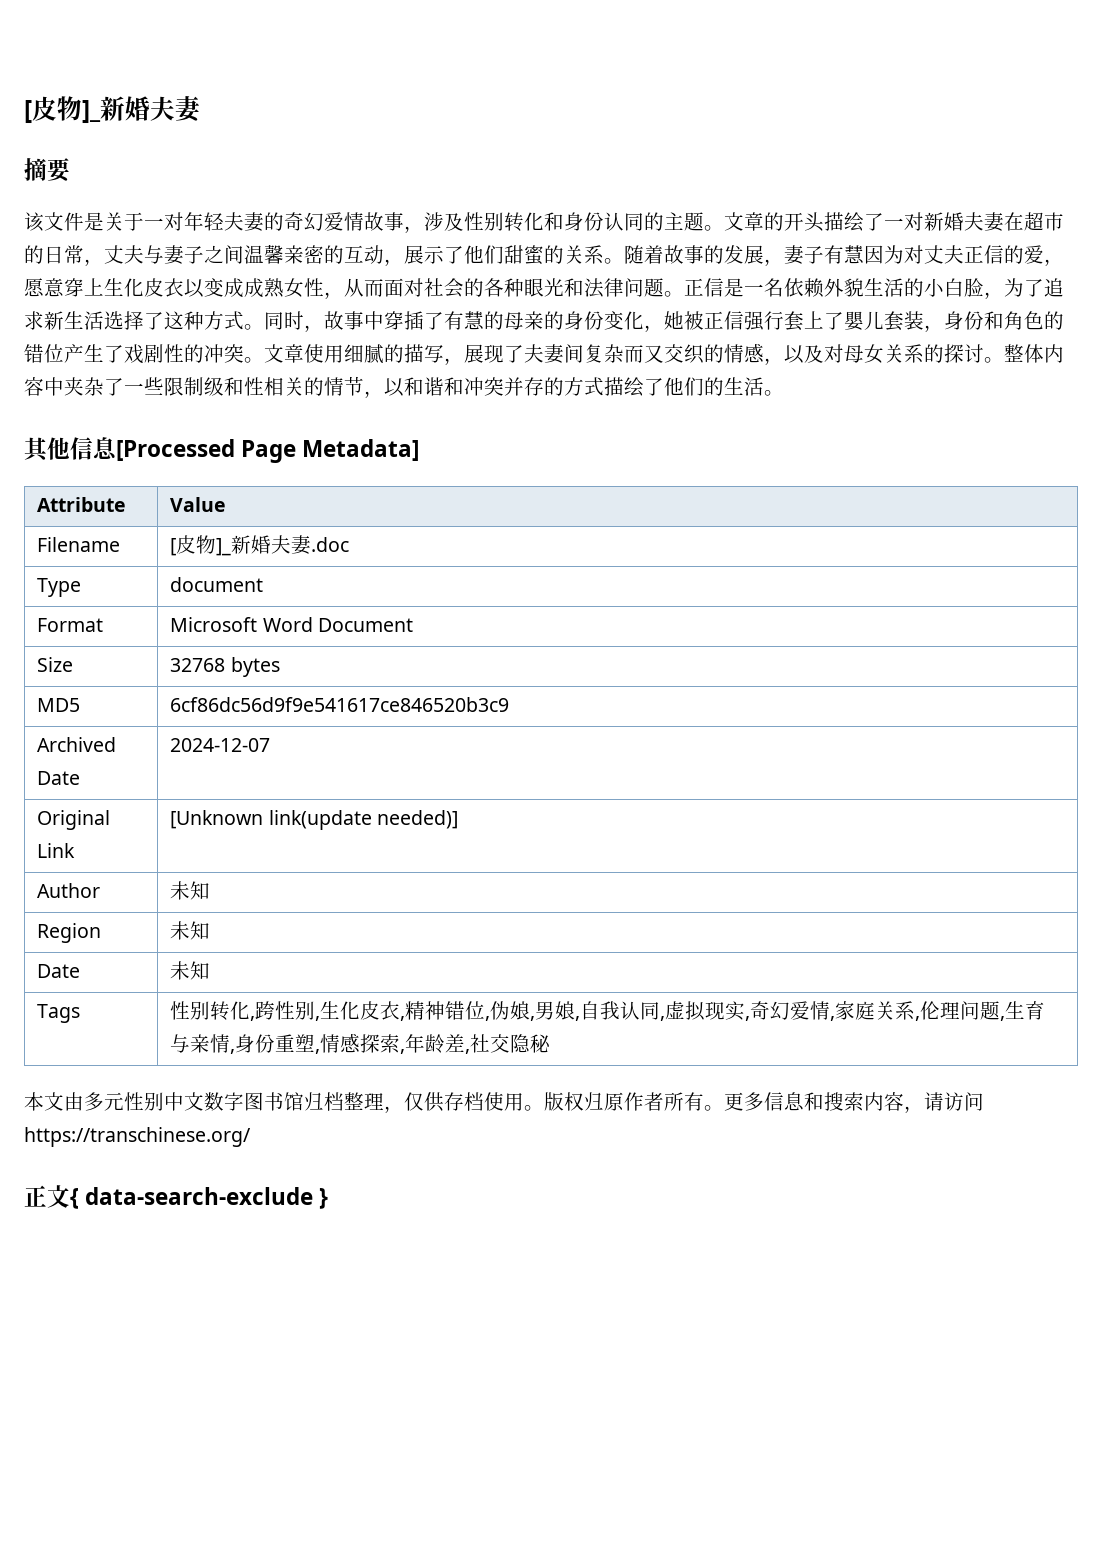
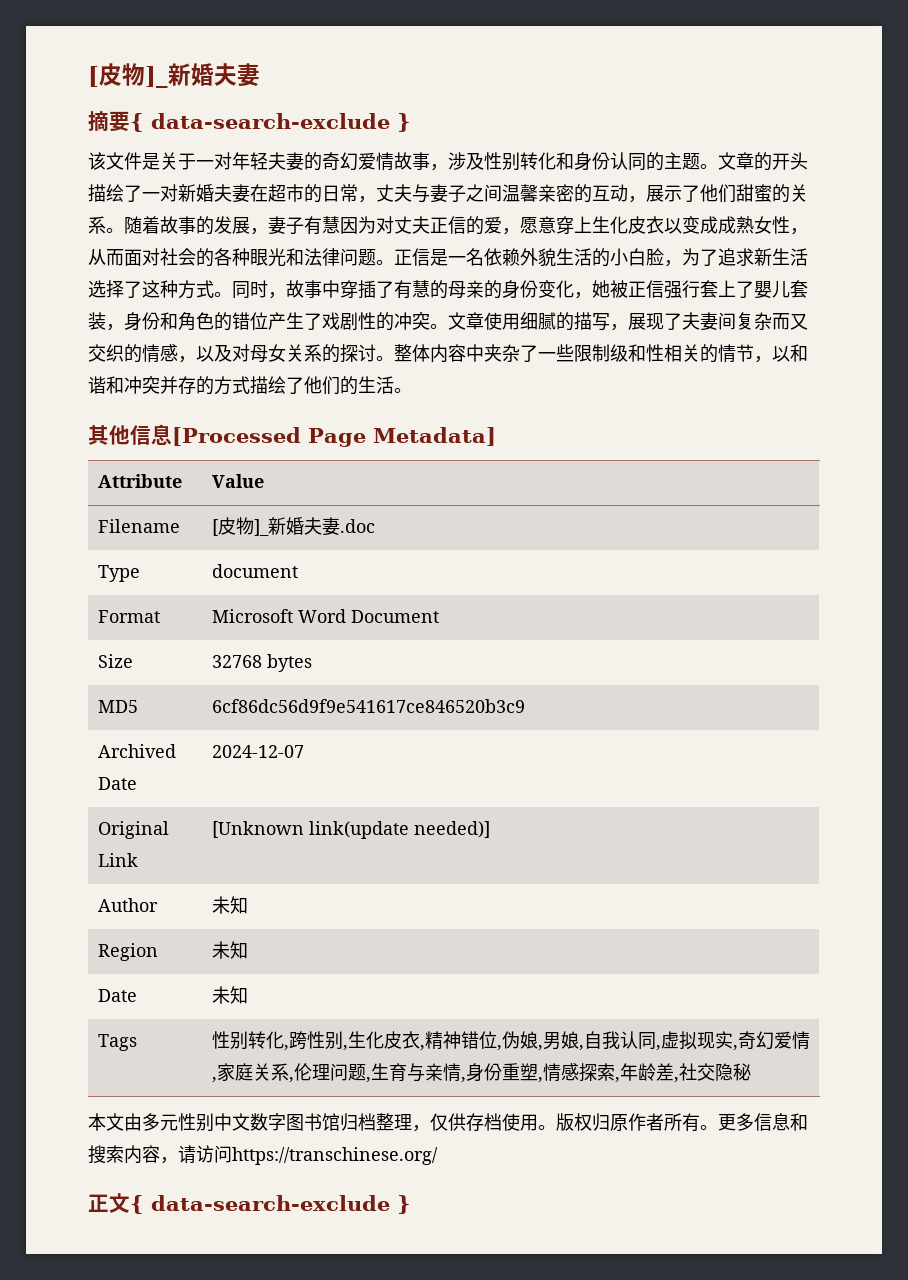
- 摘要
+ 摘要{ data-search-exclude }

